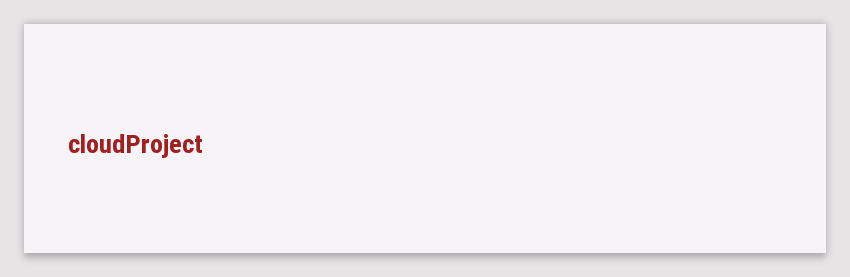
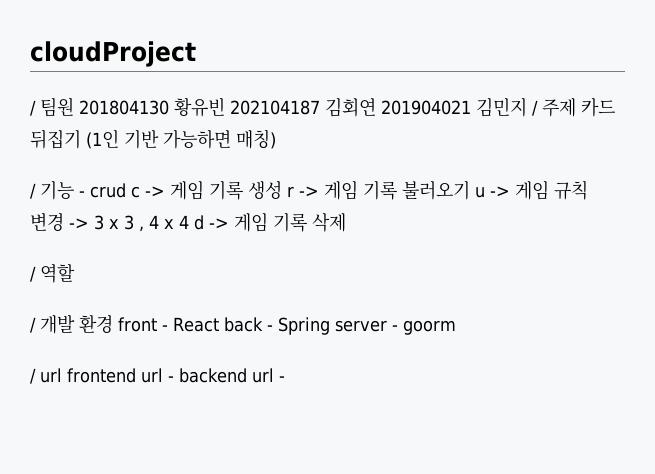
+ / 팀원 201804130 황유빈 202104187 김회연 201904021 김민지 / 주제 카드 뒤집기 (1인 기반 가능하면 매칭)
+ / 기능 - crud c -> 게임 기록 생성 r -> 게임 기록 불러오기 u -> 게임 규칙 변경 -> 3 x 3 , 4 x 4 d -> 게임 기록 삭제
+ / 역할
+ / 개발 환경 front - React back - Spring server - goorm
+ / url frontend url - backend url -

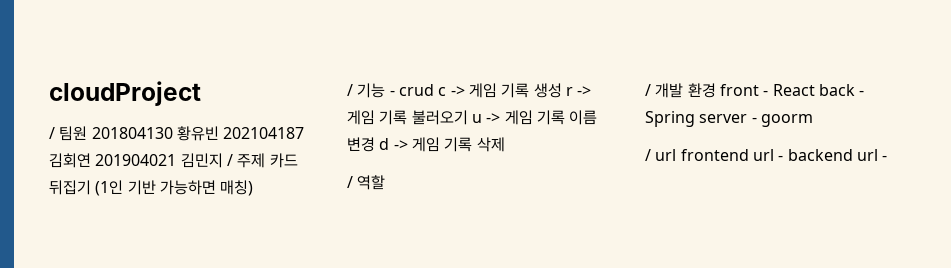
- / 기능 - crud c -> 게임 기록 생성 r -> 게임 기록 불러오기 u -> 게임 규칙 변경 -> 3 x 3 , 4 x 4 d -> 게임 기록 삭제
+ / 기능 - crud c -> 게임 기록 생성 r -> 게임 기록 불러오기 u -> 게임 기록 이름 변경 d -> 게임 기록 삭제

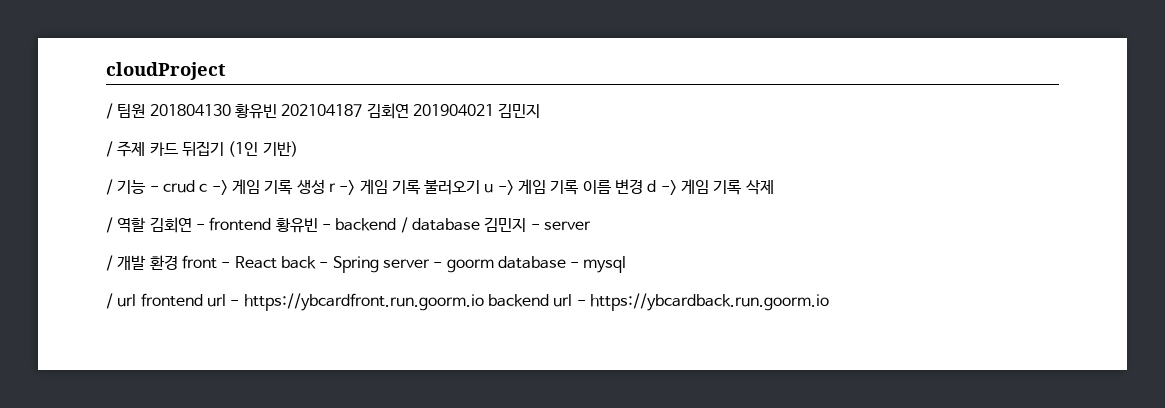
- / 팀원 201804130 황유빈 202104187 김회연 201904021 김민지 / 주제 카드 뒤집기 (1인 기반 가능하면 매칭)
+ / 팀원 201804130 황유빈 202104187 김회연 201904021 김민지
+ / 주제 카드 뒤집기 (1인 기반)
- / 역할
+ / 역할 김회연 - frontend 황유빈 - backend / database 김민지 - server
- / 개발 환경 front - React back - Spring server - goorm
+ / 개발 환경 front - React back - Spring server - goorm database - mysql
- / url frontend url - backend url -
+ / url frontend url - https://ybcardfront.run.goorm.io backend url - https://ybcardback.run.goorm.io

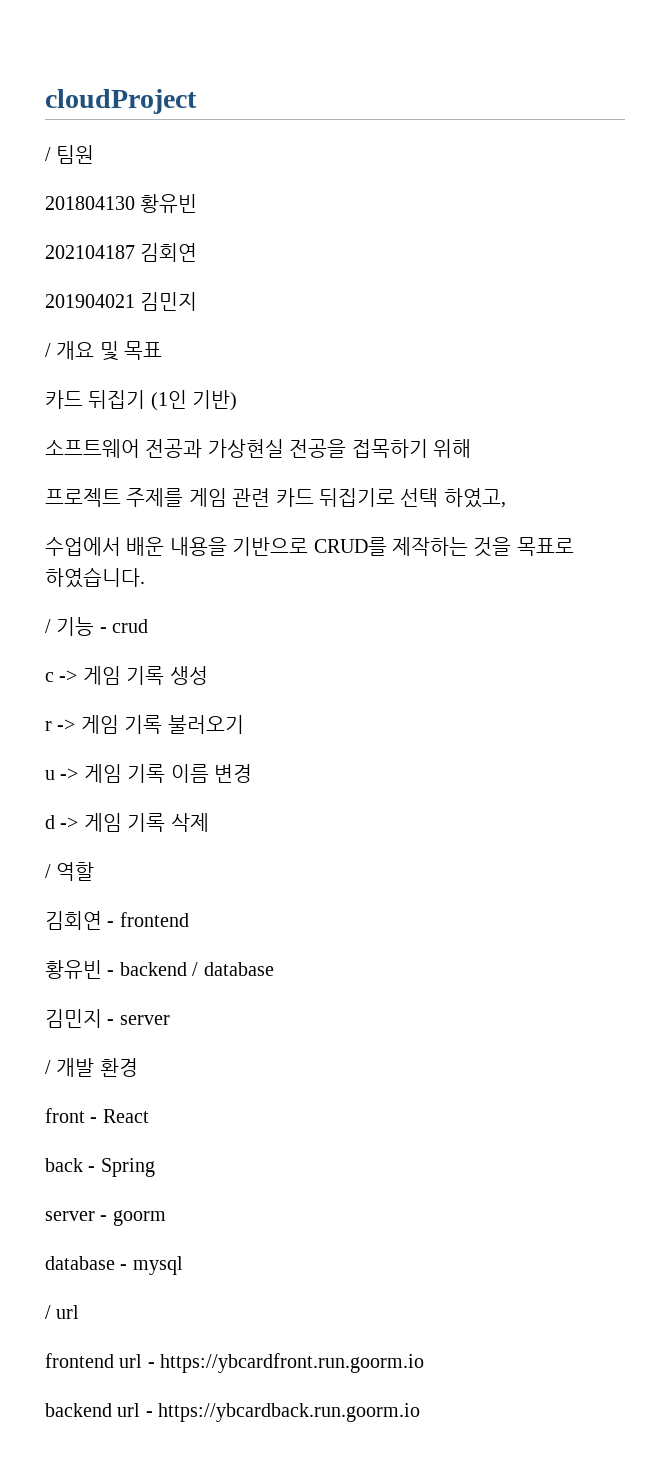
- / 팀원 201804130 황유빈 202104187 김회연 201904021 김민지
+ / 팀원
+ 201804130 황유빈
+ 202104187 김회연
+ 201904021 김민지
- / 주제 카드 뒤집기 (1인 기반)
+ / 개요 및 목표
+ 카드 뒤집기 (1인 기반)
+ 소프트웨어 전공과 가상현실 전공을 접목하기 위해
+ 프로젝트 주제를 게임 관련 카드 뒤집기로 선택 하였고,
+ 수업에서 배운 내용을 기반으로 CRUD를 제작하는 것을 목표로 하였습니다.
- / 기능 - crud c -> 게임 기록 생성 r -> 게임 기록 불러오기 u -> 게임 기록 이름 변경 d -> 게임 기록 삭제
+ / 기능 - crud
+ c -> 게임 기록 생성
+ r -> 게임 기록 불러오기
+ u -> 게임 기록 이름 변경
+ d -> 게임 기록 삭제
- / 역할 김회연 - frontend 황유빈 - backend / database 김민지 - server
+ / 역할
+ 김회연 - frontend
+ 황유빈 - backend / database
+ 김민지 - server
- / 개발 환경 front - React back - Spring server - goorm database - mysql
+ / 개발 환경
+ front - React
+ back - Spring
+ server - goorm
+ database - mysql
- / url frontend url - https://ybcardfront.run.goorm.io backend url - https://ybcardback.run.goorm.io
+ / url
+ frontend url - https://ybcardfront.run.goorm.io
+ backend url - https://ybcardback.run.goorm.io

